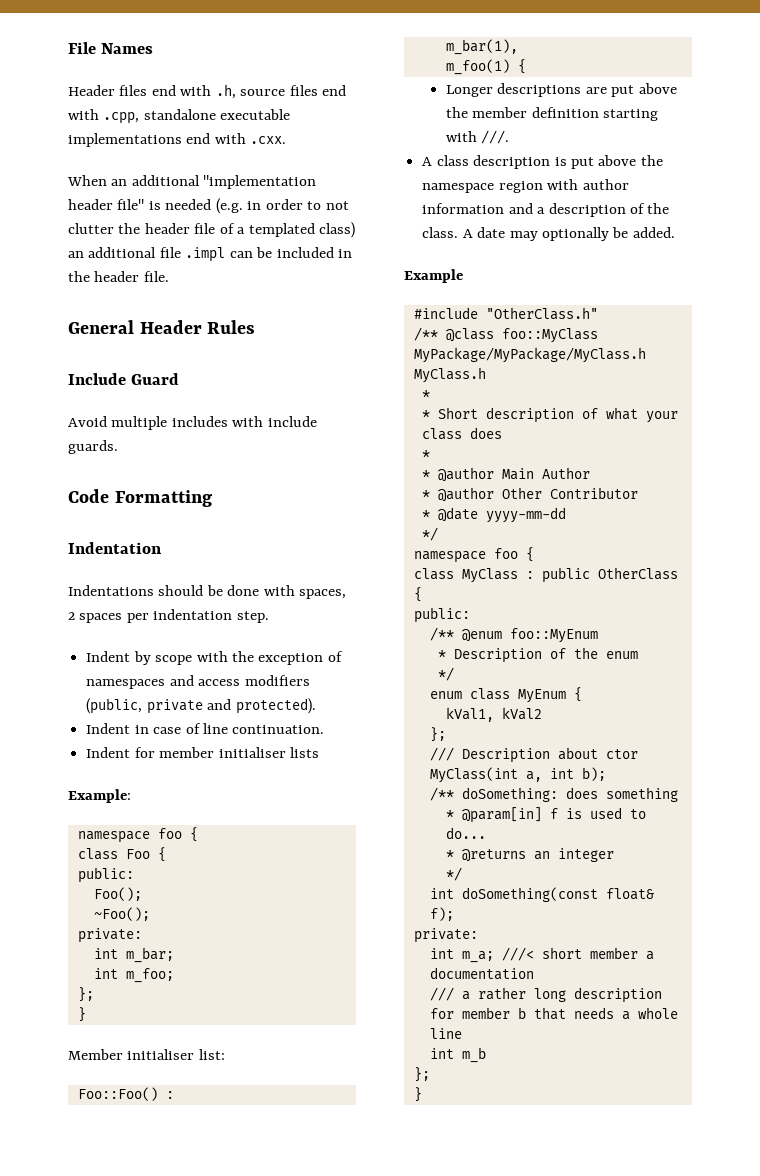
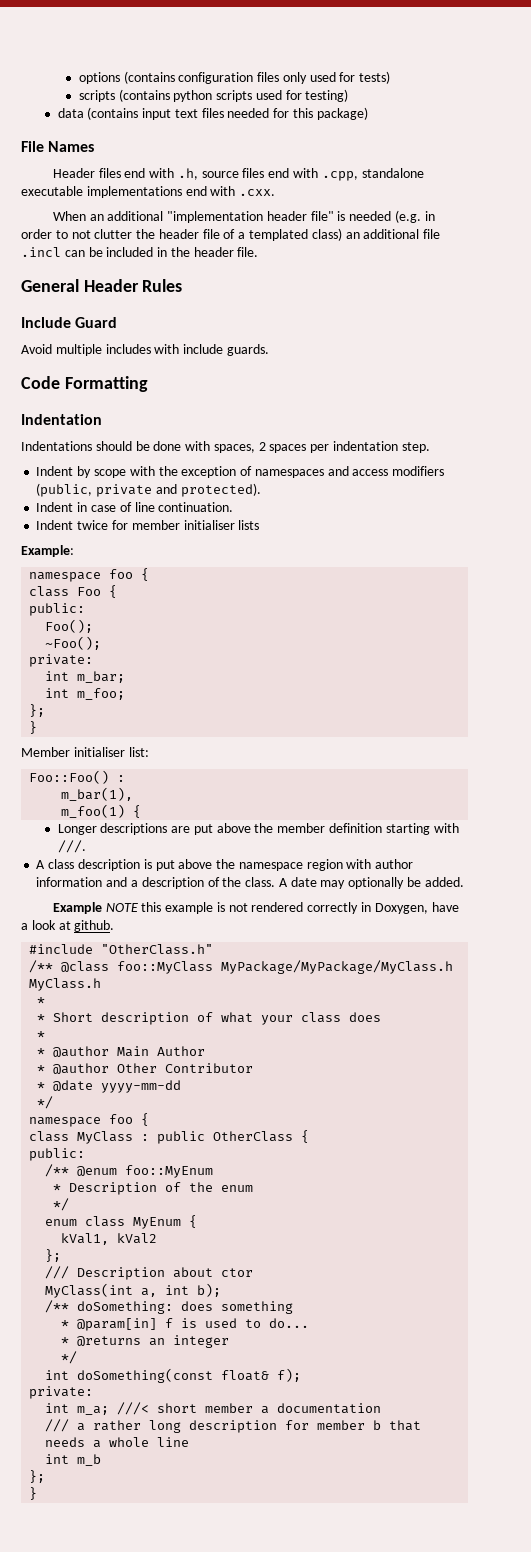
+ options (contains configuration files only used for tests)
+ scripts (contains python scripts used for testing)
+ data (contains input text files needed for this package)
- When an additional "implementation header file" is needed (e.g. in order to not clutter the header file of a templated class) an additional file .impl can be included in the header file.
+ When an additional "implementation header file" is needed (e.g. in order to not clutter the header file of a templated class) an additional file .incl can be included in the header file.
- Indent for member initialiser lists
+ Indent twice for member initialiser lists
- Example
+ Example NOTE this example is not rendered correctly in Doxygen, have a look at github.

